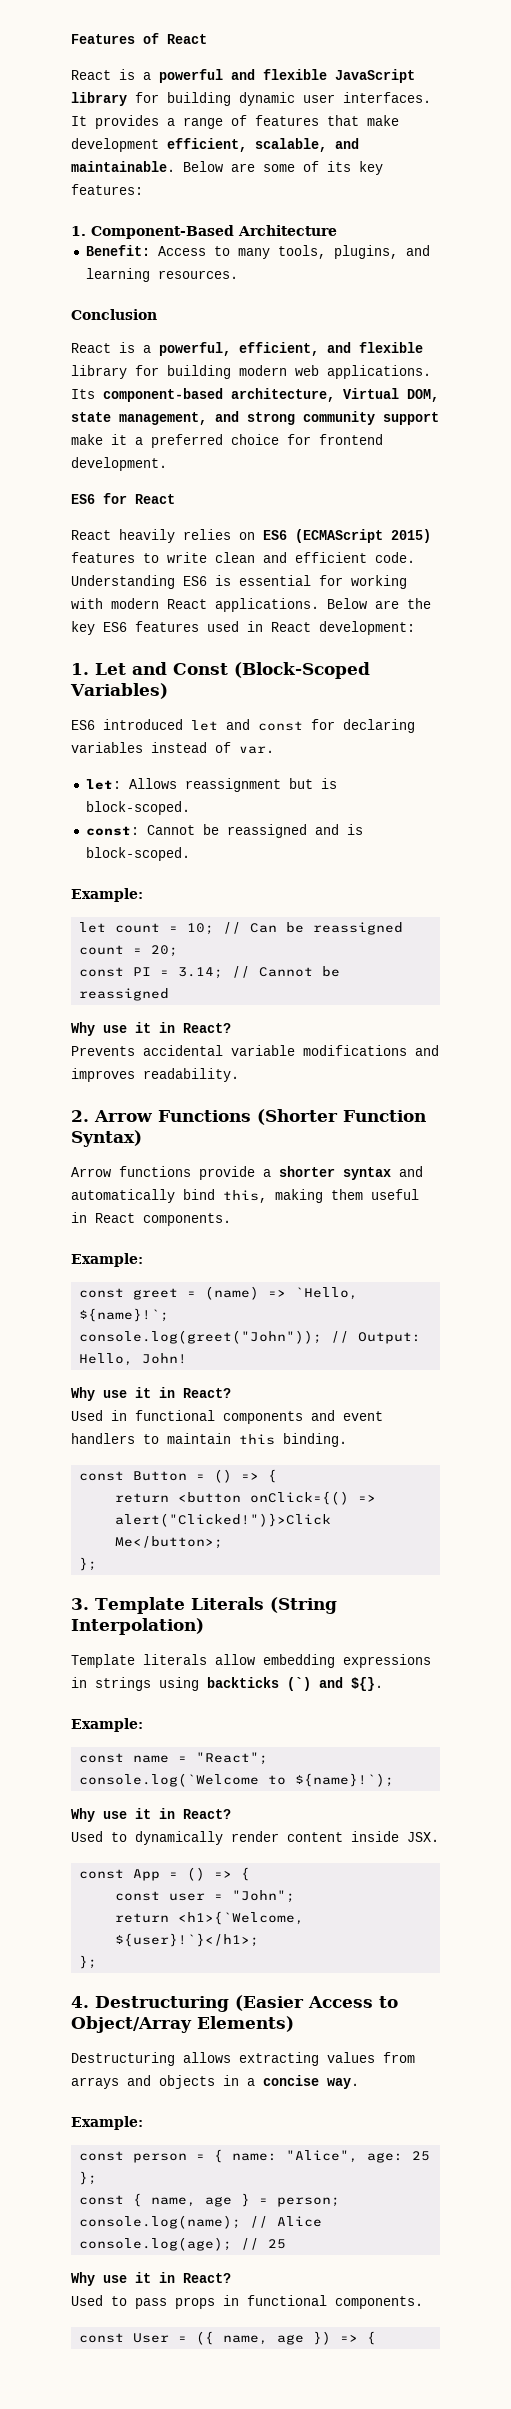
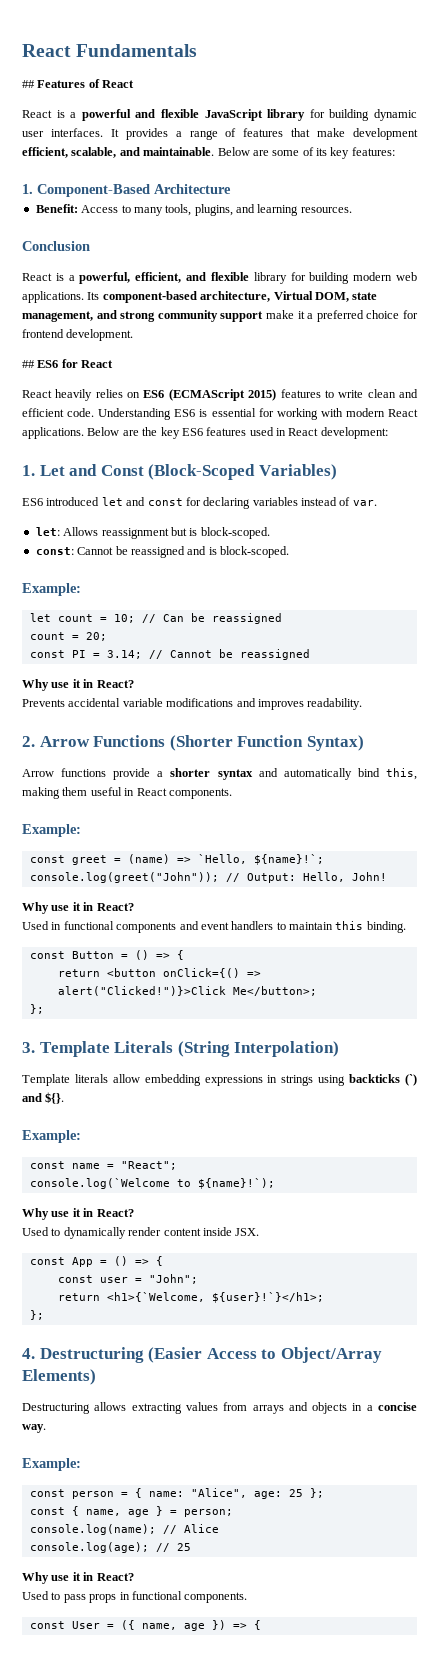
- Features of React
+ React Fundamentals
+ ## Features of React
- ES6 for React
+ ## ES6 for React

